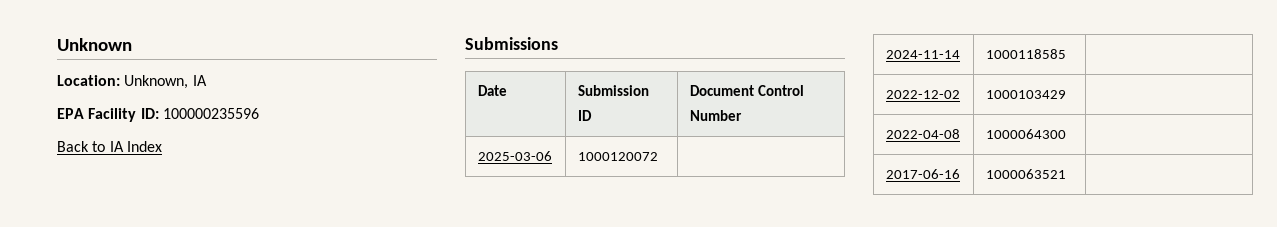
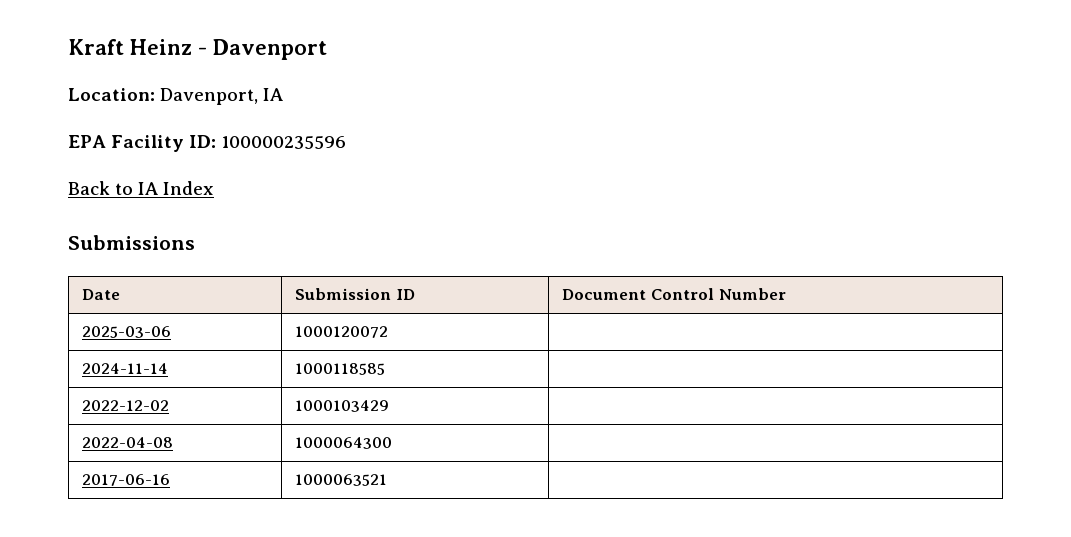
- Unknown
+ Kraft Heinz - Davenport
- Location: Unknown, IA
+ Location: Davenport, IA

